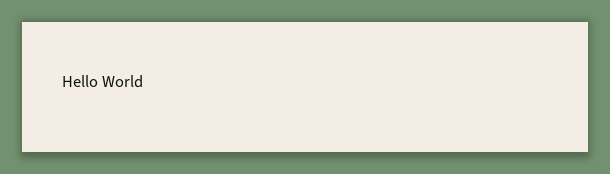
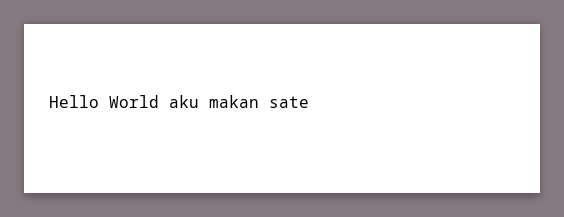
- Hello World
+ Hello World aku makan sate

